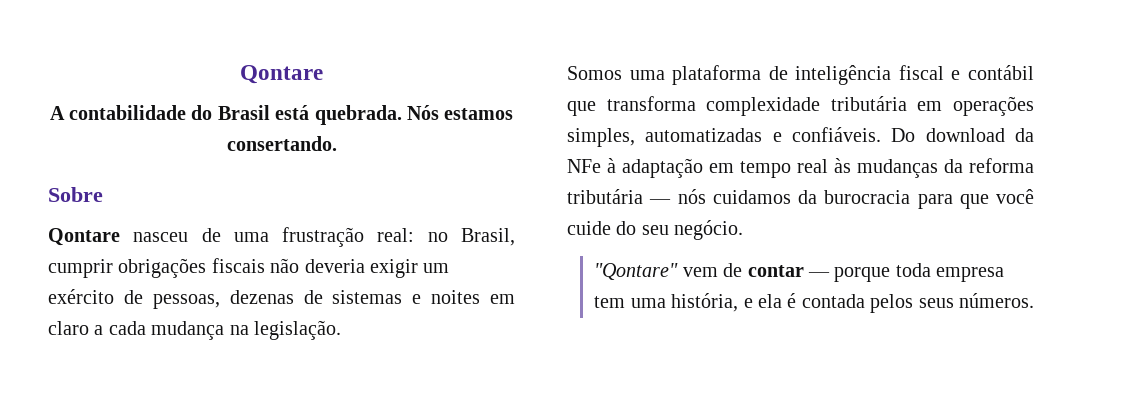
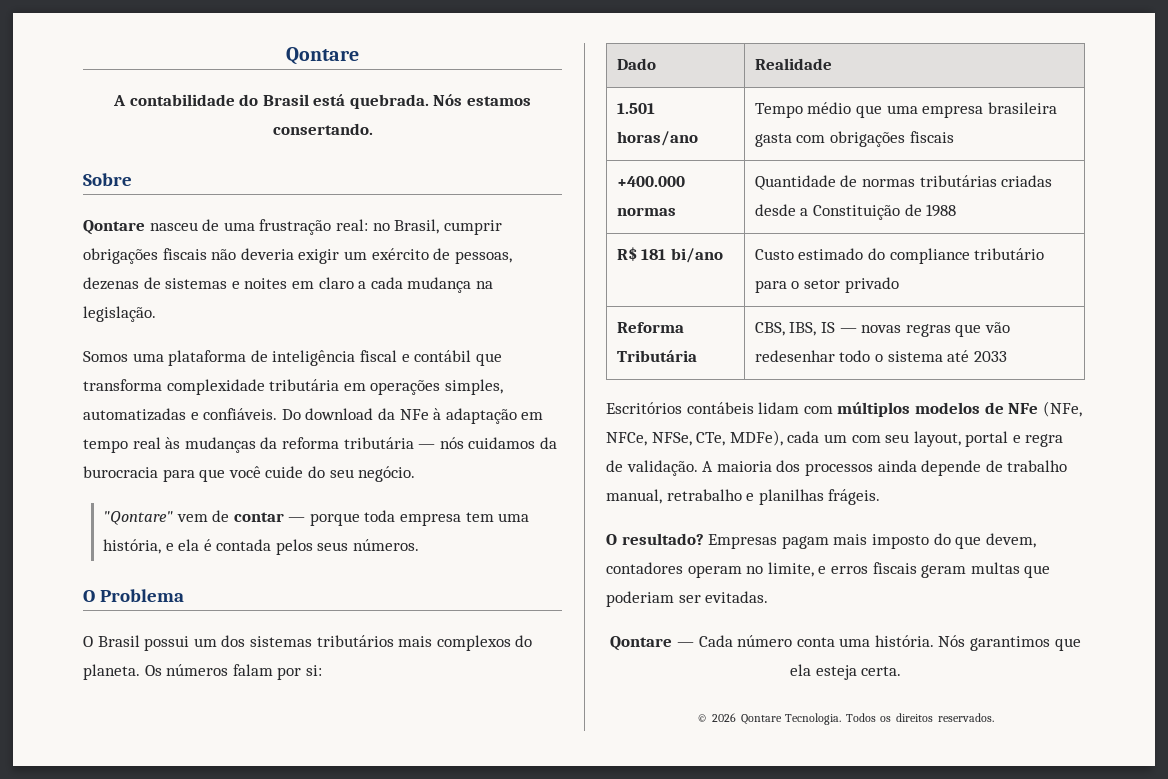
+ O Problema
+ O Brasil possui um dos sistemas tributários mais complexos do planeta. Os números falam por si:
+ Dado | Realidade
+ 1.501 horas/ano | Tempo médio que uma empresa brasileira gasta com obrigações fiscais
+ +400.000 normas | Quantidade de normas tributárias criadas desde a Constituição de 1988
+ R$ 181 bi/ano | Custo estimado do compliance tributário para o setor privado
+ Reforma Tributária | CBS, IBS, IS — novas regras que vão redesenhar todo o sistema até 2033
+ Escritórios contábeis lidam com múltiplos modelos de NFe (NFe, NFCe, NFSe, CTe, MDFe), cada um com seu layout, portal e regra de validação. A maioria dos processos ainda depende de trabalho manual, retrabalho e planilhas frágeis.
+ O resultado? Empresas pagam mais imposto do que devem, contadores operam no limite, e erros fiscais geram multas que poderiam ser evitadas.
+ Qontare — Cada número conta uma história. Nós garantimos que ela esteja certa.
+ © 2026 Qontare Tecnologia. Todos os direitos reservados.

